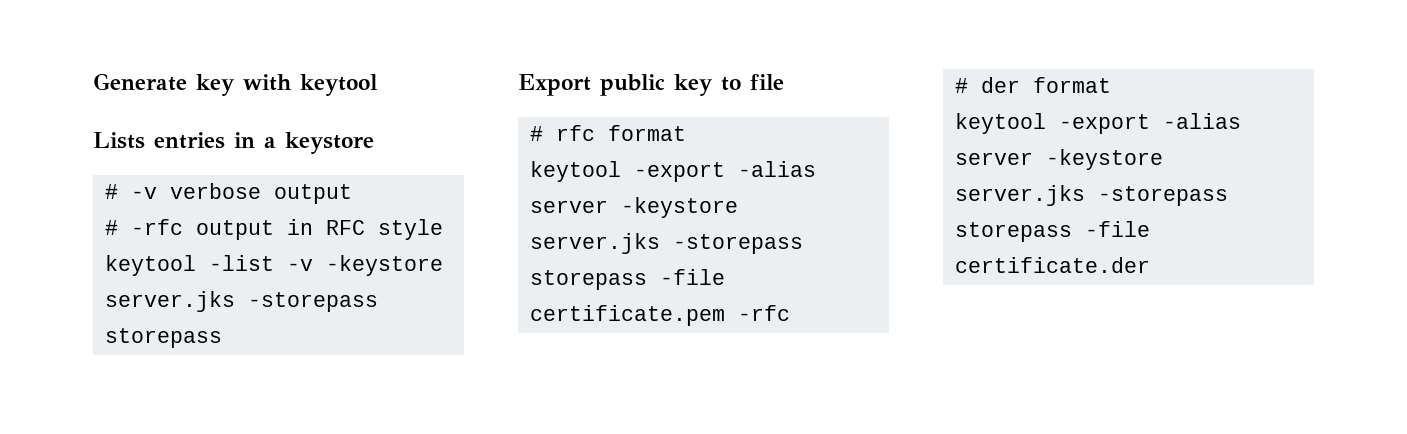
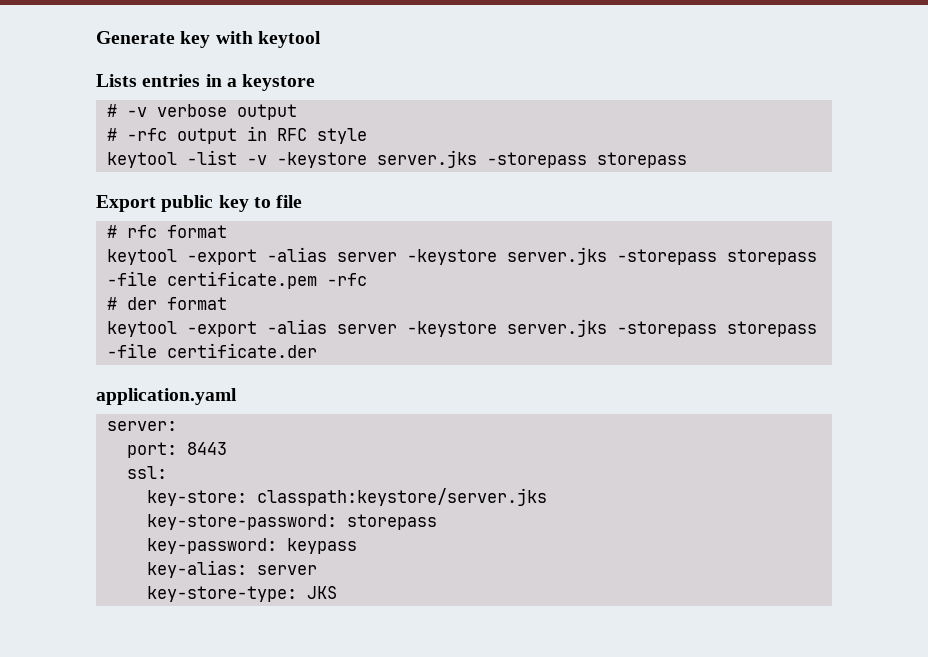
+ application.yaml
+ server:
+ port: 8443
+ ssl:
+ key-store: classpath:keystore/server.jks
+ key-store-password: storepass
+ key-password: keypass
+ key-alias: server
+ key-store-type: JKS

